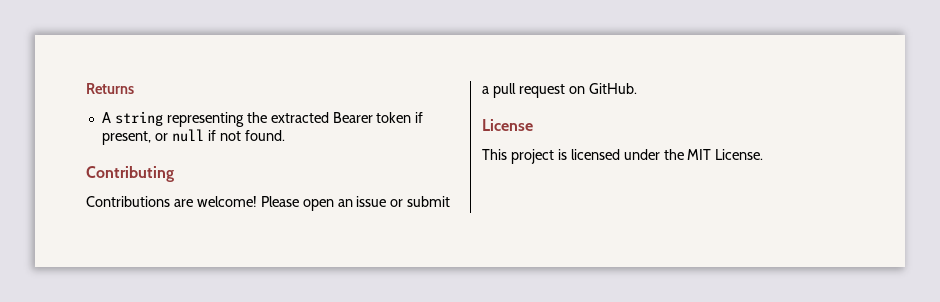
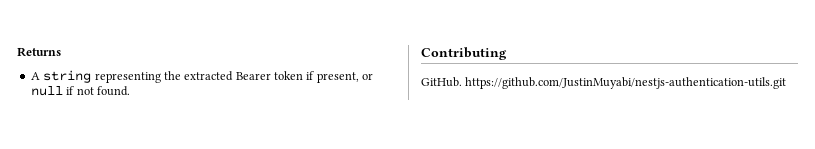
- Contributions are welcome! Please open an issue or submit a pull request on GitHub.
- License
- This project is licensed under the MIT License.
+ GitHub. https://github.com/JustinMuyabi/nestjs-authentication-utils.git

